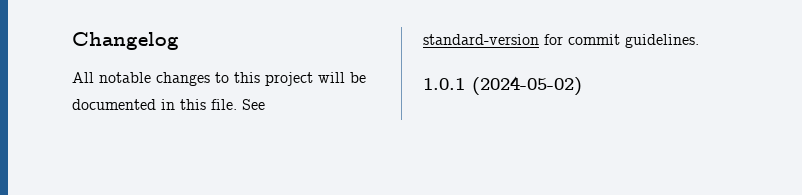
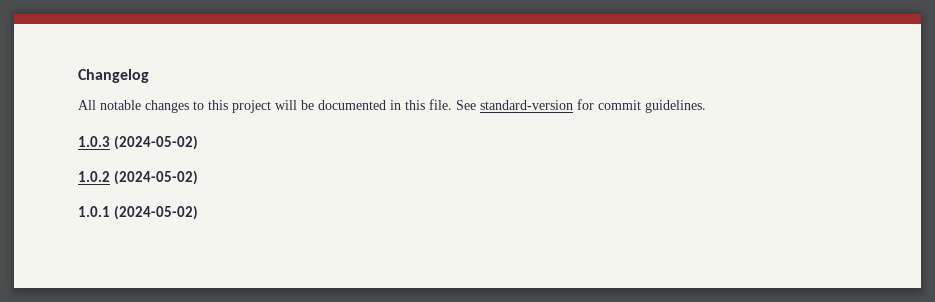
+ 1.0.3 (2024-05-02)
+ 1.0.2 (2024-05-02)

